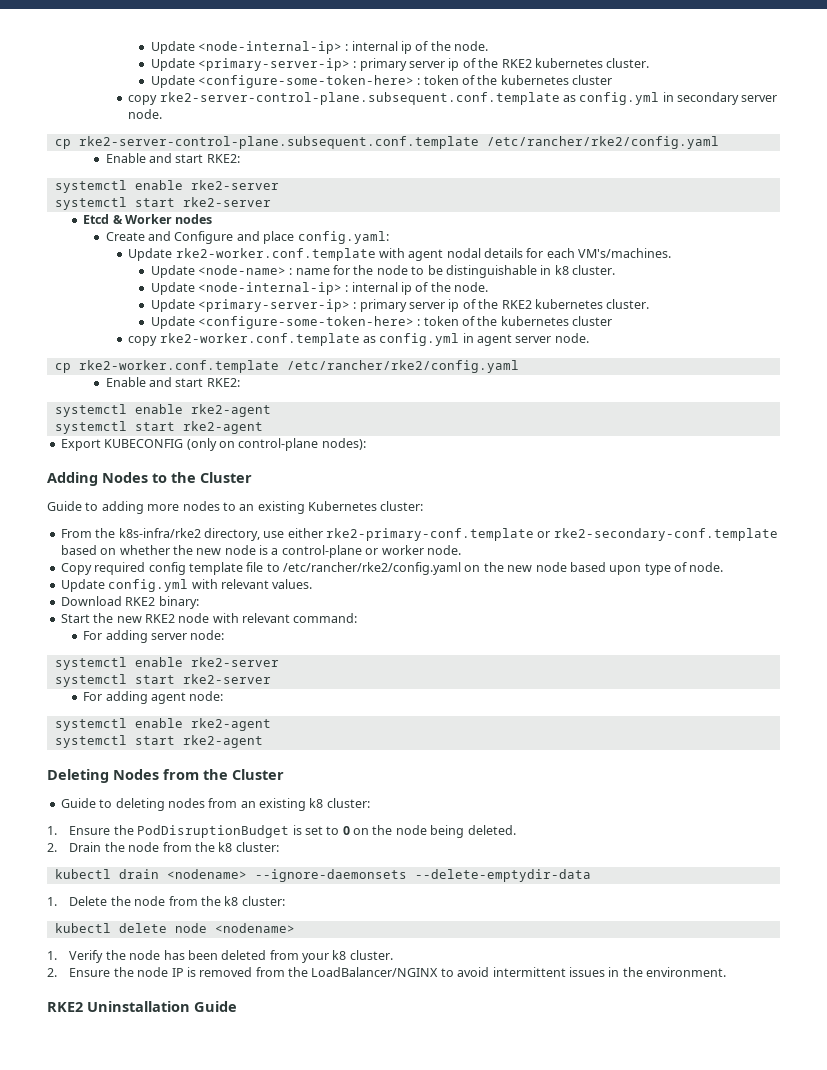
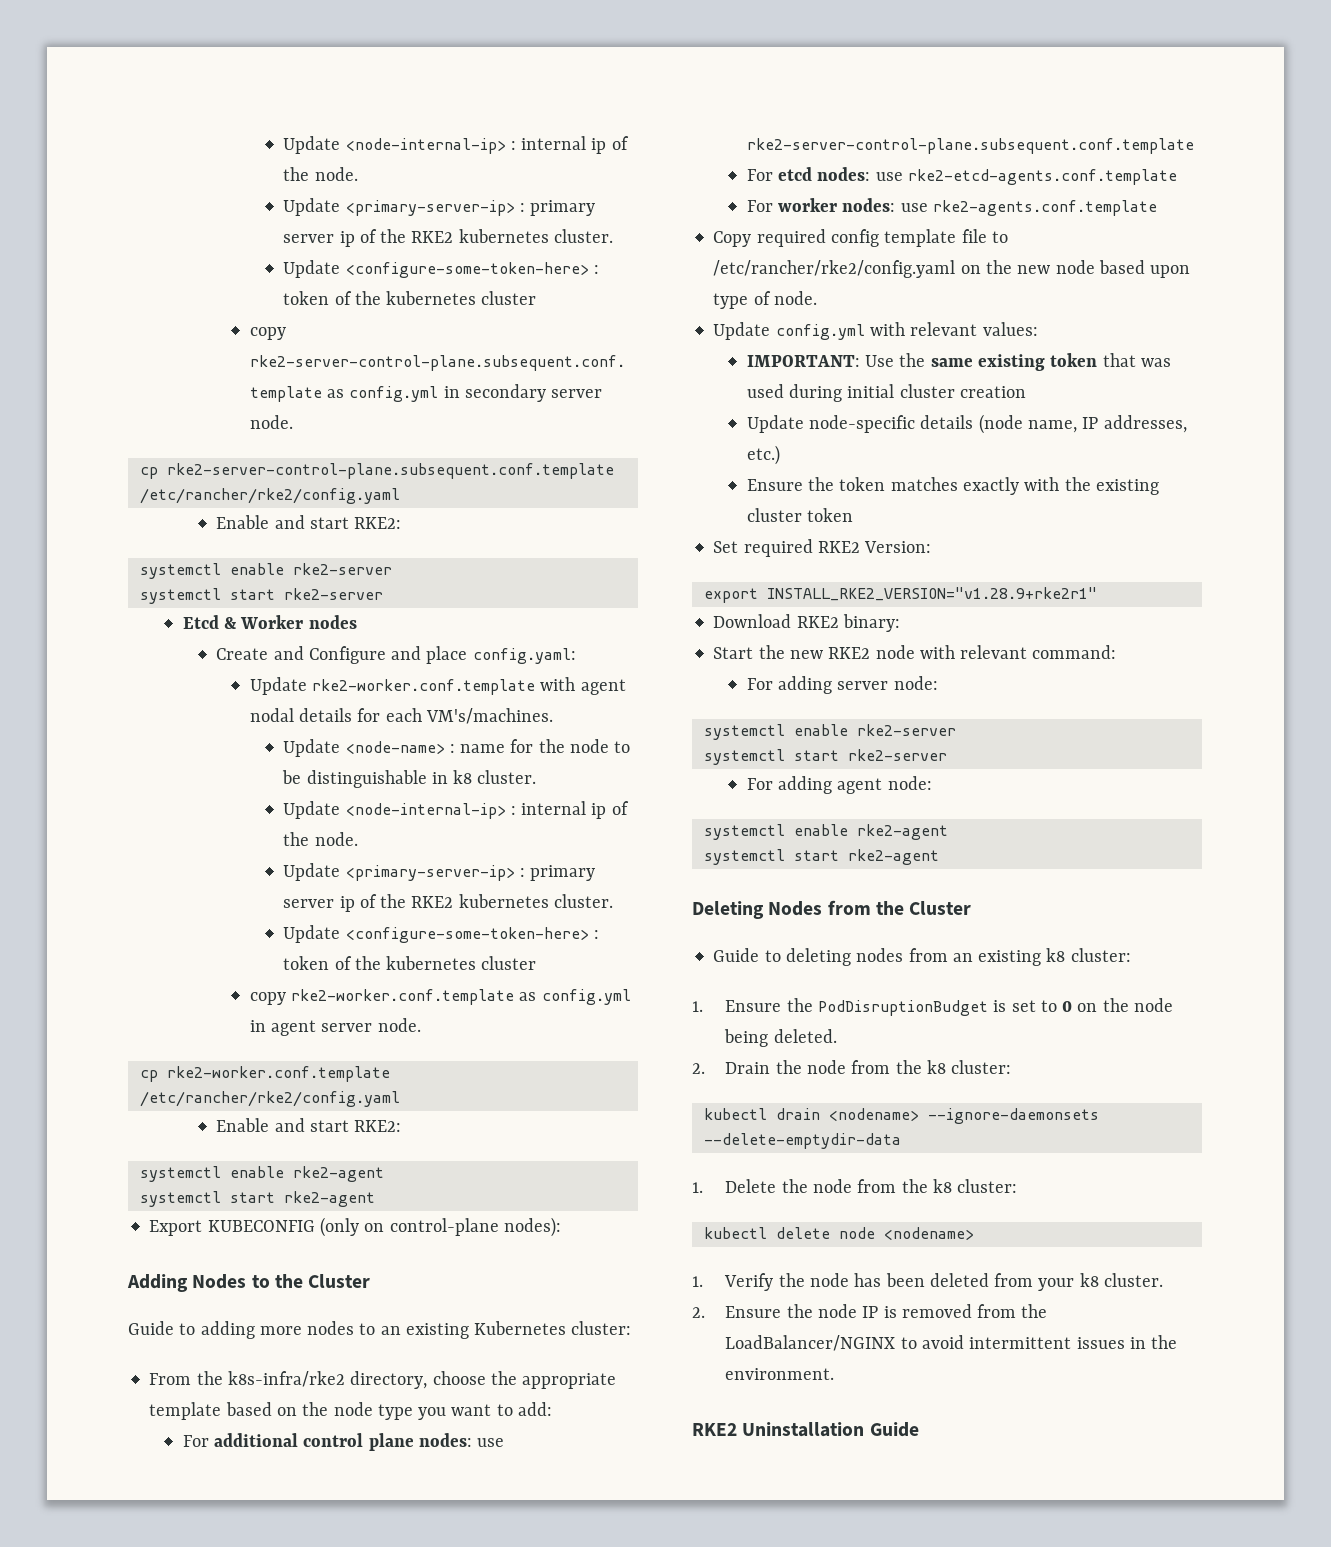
- From the k8s-infra/rke2 directory, use either rke2-primary-conf.template or rke2-secondary-conf.template based on whether the new node is a control-plane or worker node.
+ From the k8s-infra/rke2 directory, choose the appropriate template based on the node type you want to add:
+ For additional control plane nodes: use rke2-server-control-plane.subsequent.conf.template
+ For etcd nodes: use rke2-etcd-agents.conf.template
+ For worker nodes: use rke2-agents.conf.template
- Update config.yml with relevant values.
+ Update config.yml with relevant values:
+ IMPORTANT: Use the same existing token that was used during initial cluster creation
+ Update node-specific details (node name, IP addresses, etc.)
+ Ensure the token matches exactly with the existing cluster token
+ Set required RKE2 Version:
+ export INSTALL_RKE2_VERSION="v1.28.9+rke2r1"

